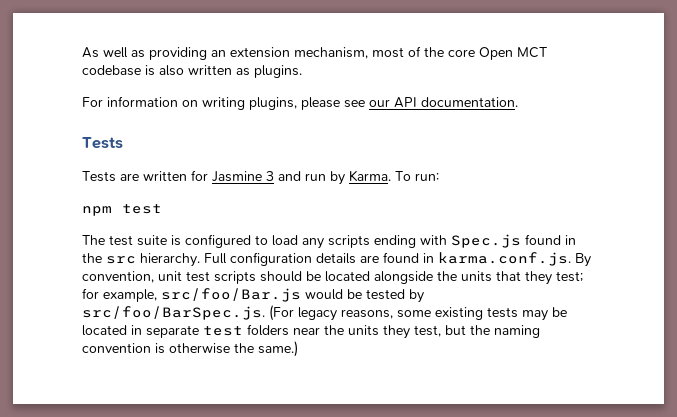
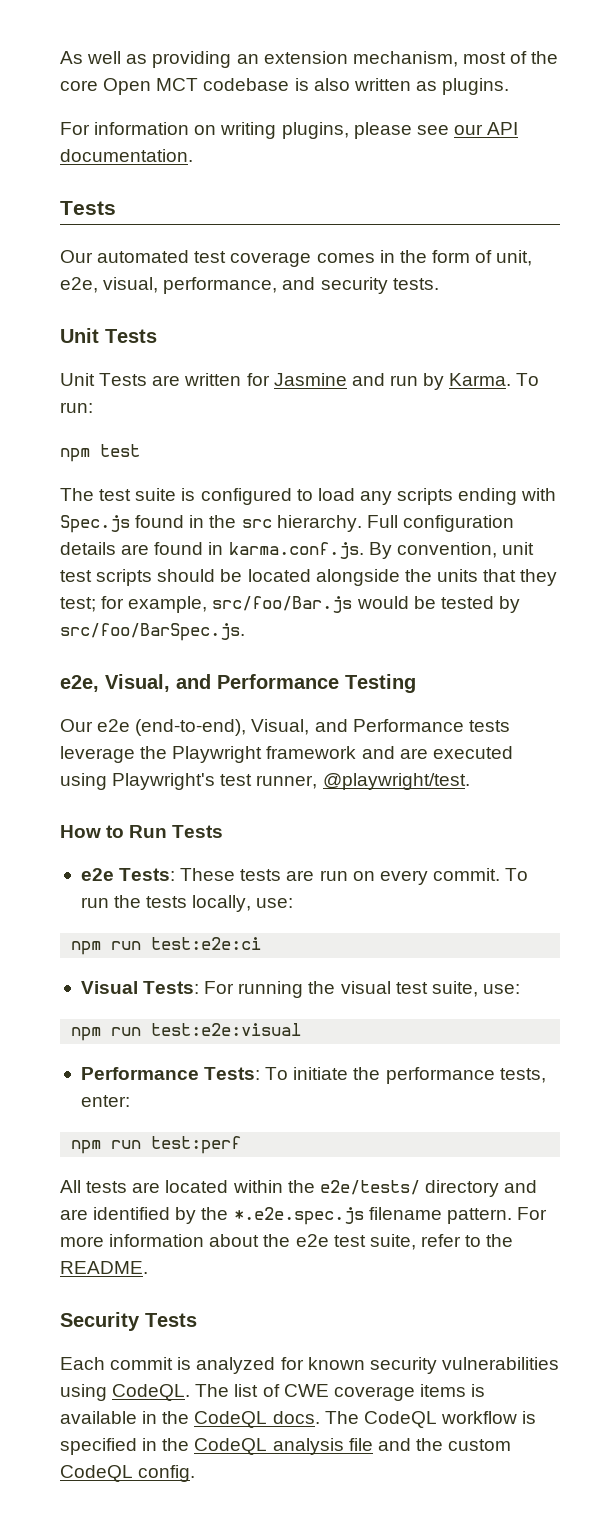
- Tests are written for Jasmine 3 and run by Karma.
+ Our automated test coverage comes in the form of unit, e2e, visual, performance, and security tests.
+ Unit Tests
+ Unit Tests are written for Jasmine and run by Karma.
- Full configuration details are found in karma.conf.js. By convention, unit test scripts should be located alongside the units that they test; for example, src/foo/Bar.js would be tested by src/foo/BarSpec.js. (For legacy reasons, some existing tests may be located in separate test folders near the units they test, but the naming convention is otherwise the same.)
+ Full configuration details are found in karma.conf.js. By convention, unit test scripts should be located alongside the units that they test; for example, src/foo/Bar.js would be tested by src/foo/BarSpec.js.
+ e2e, Visual, and Performance Testing
+ Our e2e (end-to-end), Visual, and Performance tests leverage the Playwright framework and are executed using Playwright's test runner, @playwright/test.
+ How to Run Tests
+ e2e Tests: These tests are run on every commit. To run the tests locally, use:
+ npm run test:e2e:ci
+ Visual Tests: For running the visual test suite, use:
+ npm run test:e2e:visual
+ Performance Tests: To initiate the performance tests, enter:
+ npm run test:perf
+ All tests are located within the e2e/tests/ directory and are identified by the *.e2e.spec.js filename pattern. For more information about the e2e test suite, refer to the README.
+ Security Tests
+ Each commit is analyzed for known security vulnerabilities using CodeQL. The list of CWE coverage items is available in the CodeQL docs. The CodeQL workflow is specified in the CodeQL analysis file and the custom CodeQL config.

